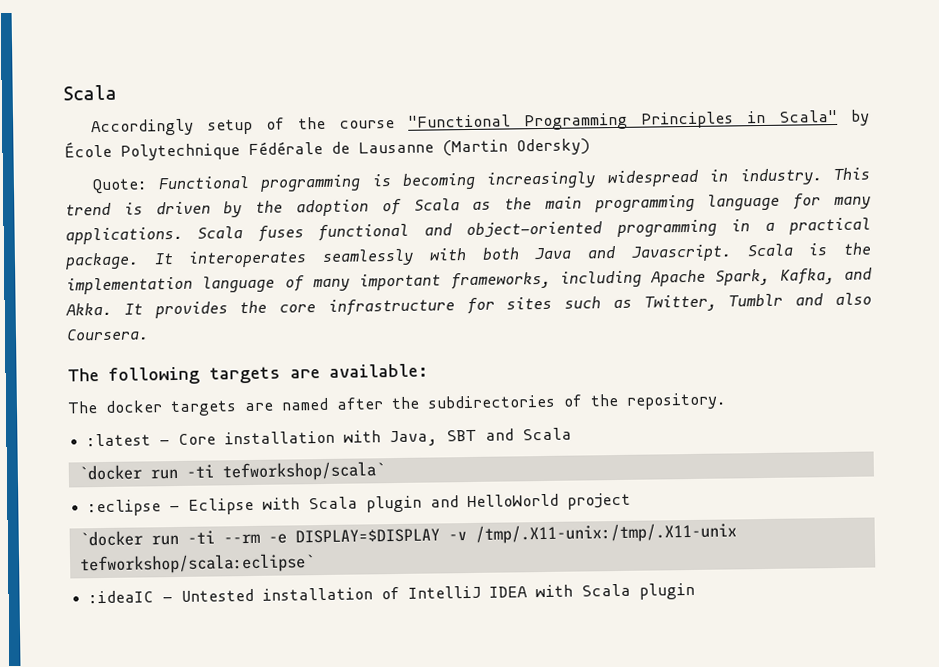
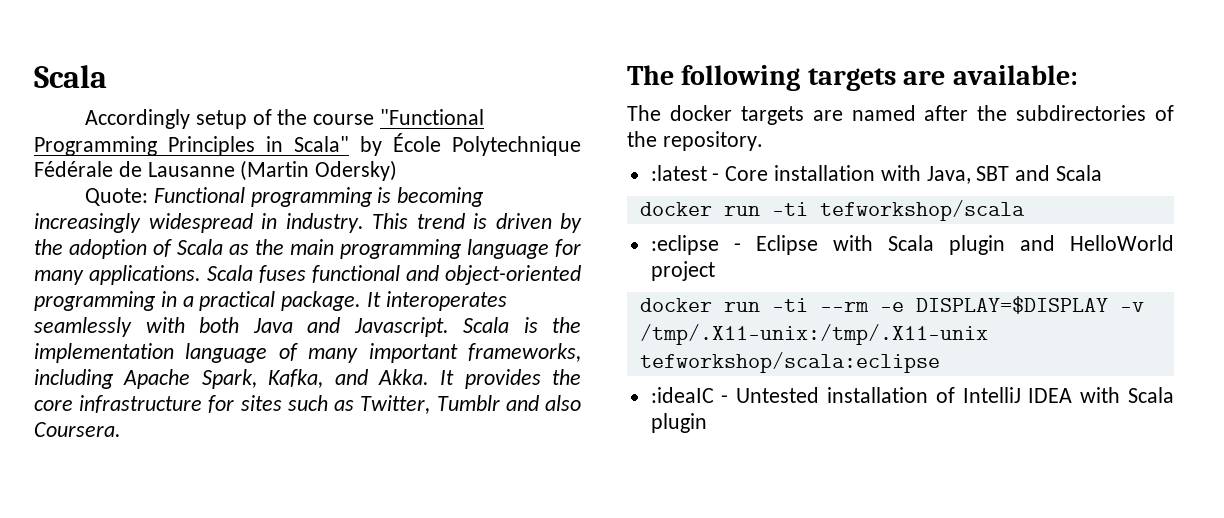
- `docker run -ti tefworkshop/scala`
+ docker run -ti tefworkshop/scala
- `docker run -ti --rm -e DISPLAY=$DISPLAY -v /tmp/.X11-unix:/tmp/.X11-unix tefworkshop/scala:eclipse`
+ docker run -ti --rm -e DISPLAY=$DISPLAY -v /tmp/.X11-unix:/tmp/.X11-unix tefworkshop/scala:eclipse

